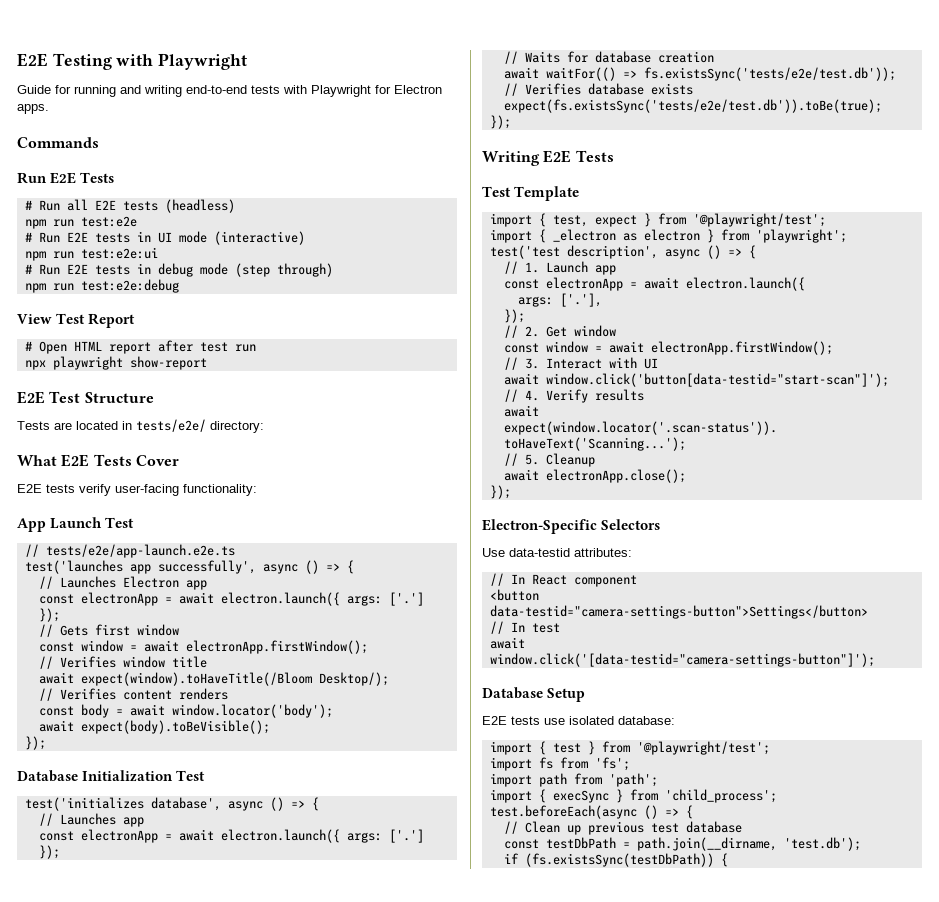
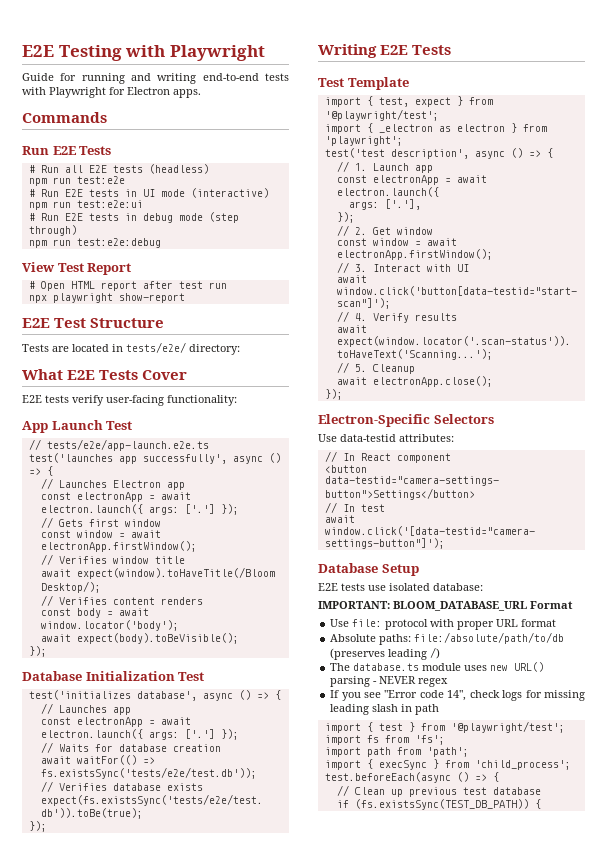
+ IMPORTANT: BLOOM_DATABASE_URL Format
+ Use file: protocol with proper URL format
+ Absolute paths: file:/absolute/path/to/db (preserves leading /)
+ The database.ts module uses new URL() parsing - NEVER regex
+ If you see "Error code 14", check logs for missing leading slash in path
- const testDbPath = path.join(__dirname, 'test.db');
- if (fs.existsSync(testDbPath)) {
+ if (fs.existsSync(TEST_DB_PATH)) {

